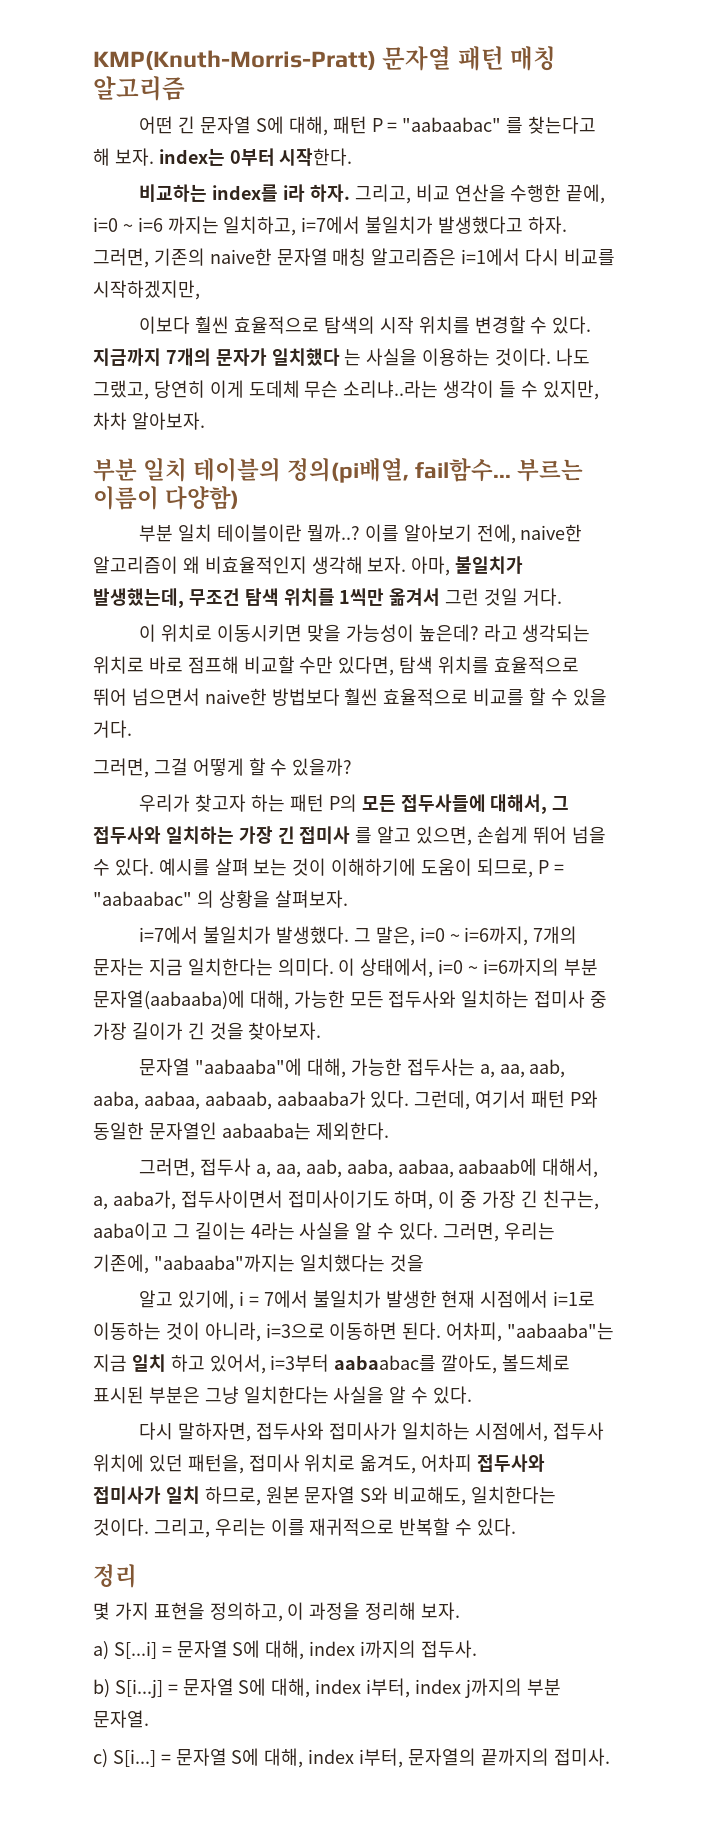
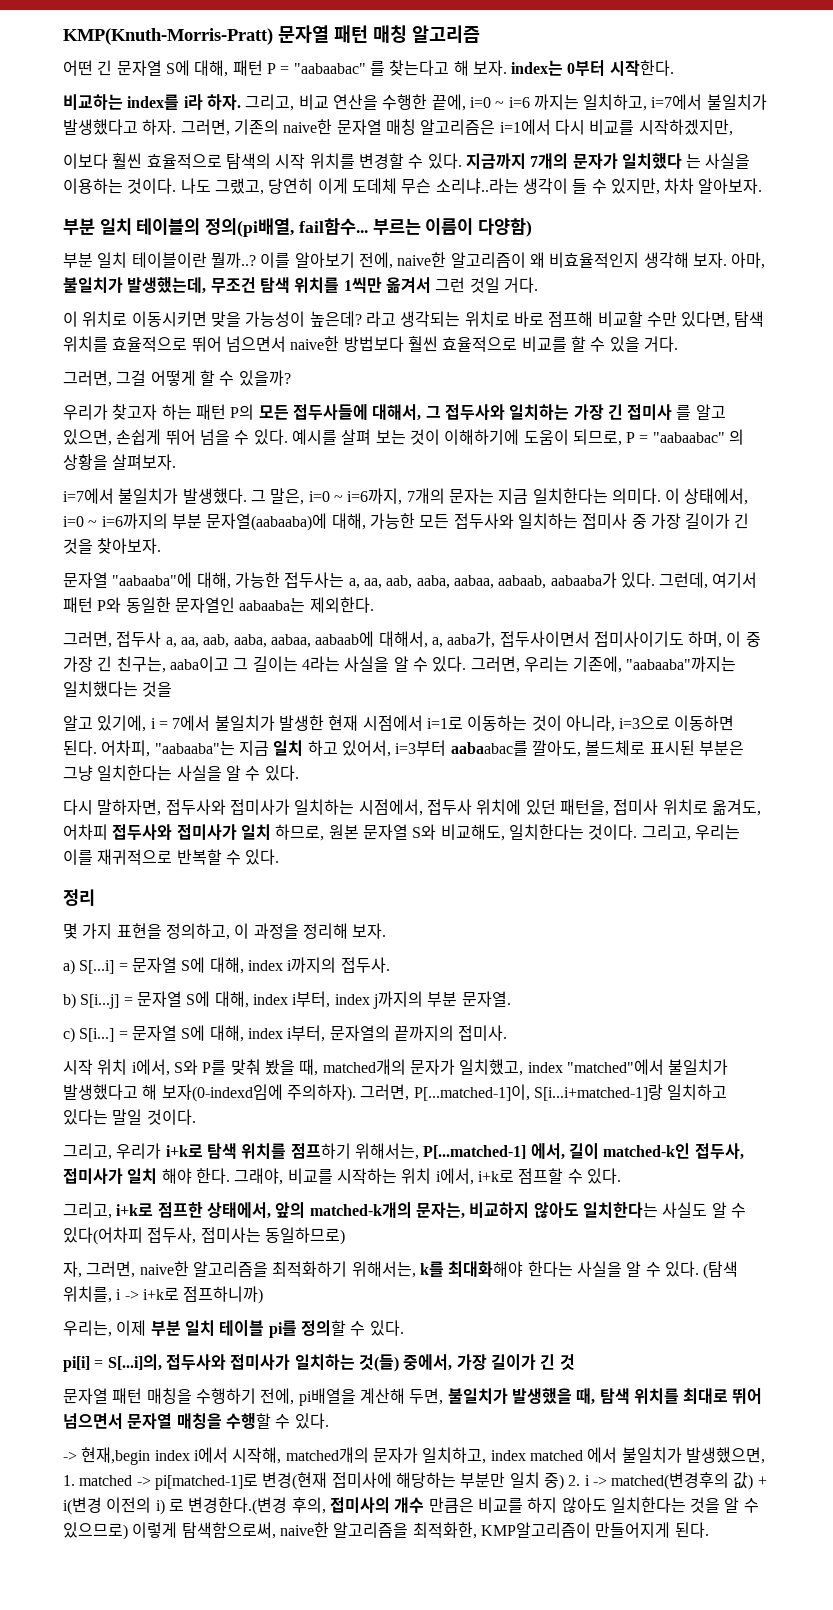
+ 시작 위치 i에서, S와 P를 맞춰 봤을 때, matched개의 문자가 일치했고, index "matched"에서 불일치가 발생했다고 해 보자(0-indexd임에 주의하자). 그러면, P[...matched-1]이, S[i...i+matched-1]랑 일치하고 있다는 말일 것이다.
+ 그리고, 우리가 i+k로 탐색 위치를 점프하기 위해서는, P[...matched-1] 에서, 길이 matched-k인 접두사, 접미사가 일치 해야 한다. 그래야, 비교를 시작하는 위치 i에서, i+k로 점프할 수 있다.
+ 그리고, i+k로 점프한 상태에서, 앞의 matched-k개의 문자는, 비교하지 않아도 일치한다는 사실도 알 수 있다(어차피 접두사, 접미사는 동일하므로)
+ 자, 그러면, naive한 알고리즘을 최적화하기 위해서는, k를 최대화해야 한다는 사실을 알 수 있다. (탐색 위치를, i -> i+k로 점프하니까)
+ 우리는, 이제 부분 일치 테이블 pi를 정의할 수 있다.
+ pi[i] = S[...i]의, 접두사와 접미사가 일치하는 것(들) 중에서, 가장 길이가 긴 것
+ 문자열 패턴 매칭을 수행하기 전에, pi배열을 계산해 두면, 불일치가 발생했을 때, 탐색 위치를 최대로 뛰어 넘으면서 문자열 매칭을 수행할 수 있다.
+ -> 현재,begin index i에서 시작해, matched개의 문자가 일치하고, index matched 에서 불일치가 발생했으면, 1. matched -> pi[matched-1]로 변경(현재 접미사에 해당하는 부분만 일치 중) 2. i -> matched(변경후의 값) + i(변경 이전의 i) 로 변경한다.(변경 후의, 접미사의 개수 만큼은 비교를 하지 않아도 일치한다는 것을 알 수 있으므로) 이렇게 탐색함으로써, naive한 알고리즘을 최적화한, KMP알고리즘이 만들어지게 된다.

